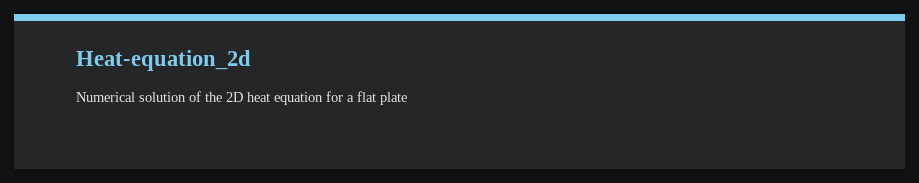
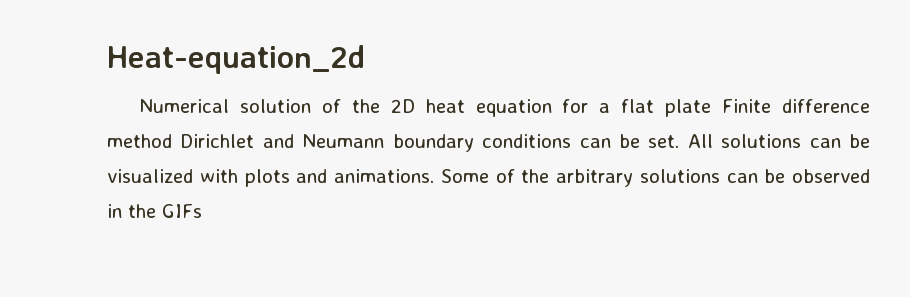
- Numerical solution of the 2D heat equation for a flat plate
+ Numerical solution of the 2D heat equation for a flat plate Finite difference method Dirichlet and Neumann boundary conditions can be set. All solutions can be visualized with plots and animations. Some of the arbitrary solutions can be observed in the GIFs

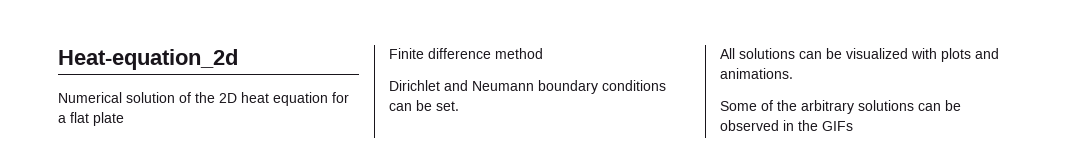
- Numerical solution of the 2D heat equation for a flat plate Finite difference method Dirichlet and Neumann boundary conditions can be set. All solutions can be visualized with plots and animations. Some of the arbitrary solutions can be observed in the GIFs
+ Numerical solution of the 2D heat equation for a flat plate
+ Finite difference method
+ Dirichlet and Neumann boundary conditions can be set.
+ All solutions can be visualized with plots and animations.
+ Some of the arbitrary solutions can be observed in the GIFs

